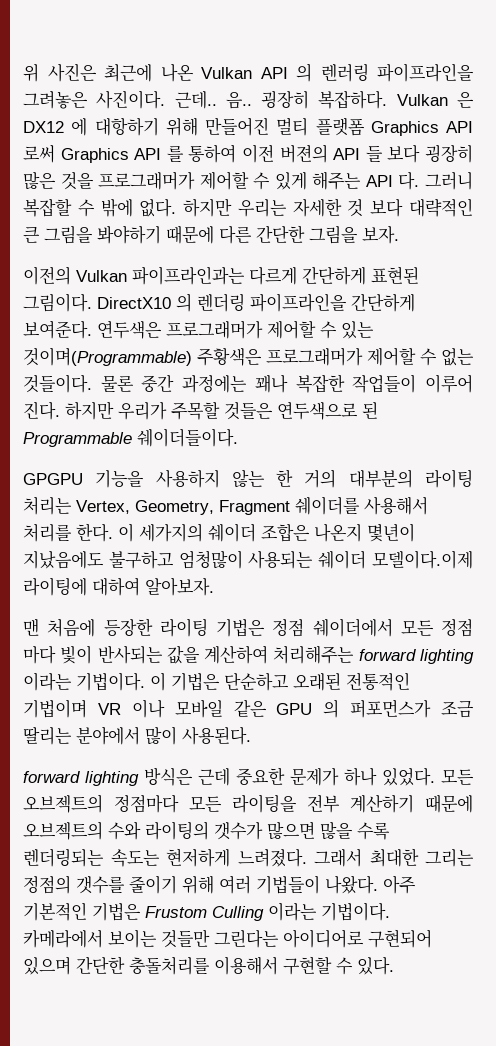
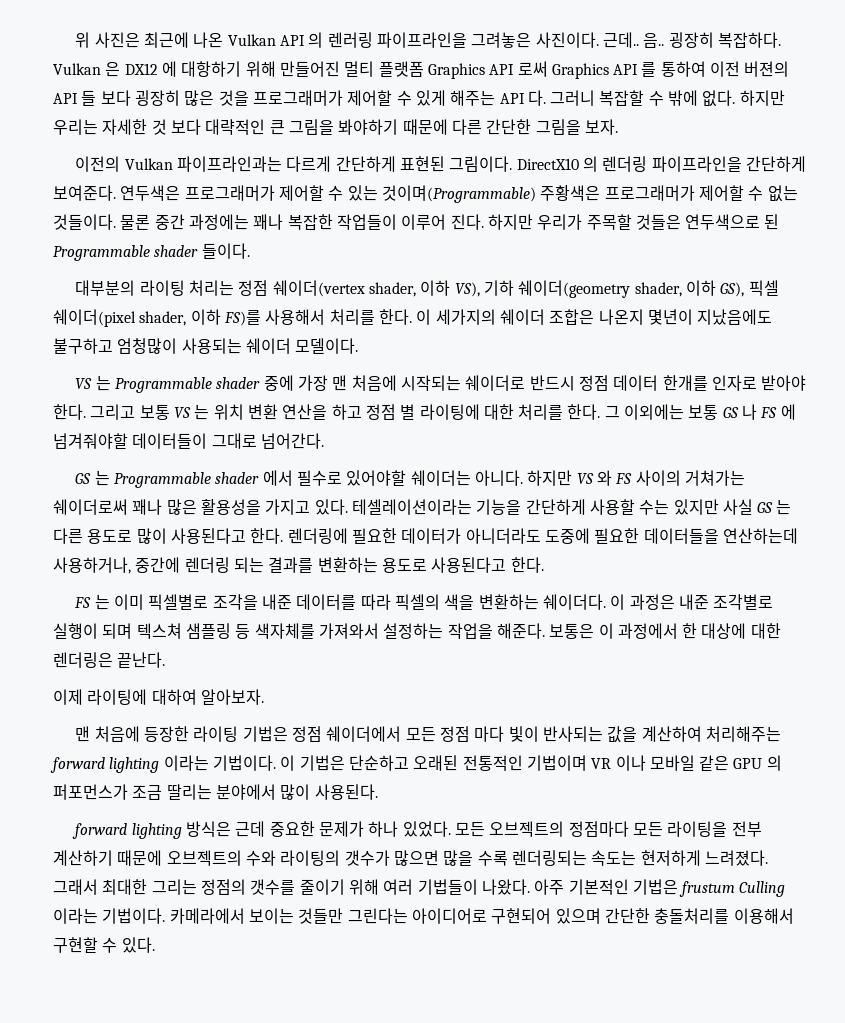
- 하지만 우리가 주목할 것들은 연두색으로 된 Programmable 쉐이더들이다.
- GPGPU 기능을 사용하지 않는 한 거의 대부분의 라이팅 처리는 Vertex, Geometry, Fragment 쉐이더를 사용해서 처리를 한다.
+ 하지만 우리가 주목할 것들은 연두색으로 된 Programmable shader 들이다.
+ 대부분의 라이팅 처리는 정점 쉐이더(vertex shader, 이하 VS), 기하 쉐이더(geometry shader, 이하 GS), 픽셀 쉐이더(pixel shader, 이하 FS)를 사용해서 처리를 한다.
- 이 세가지의 쉐이더 조합은 나온지 몇년이 지났음에도 불구하고 엄청많이 사용되는 쉐이더 모델이다.이제 라이팅에 대하여 알아보자.
+ 이 세가지의 쉐이더 조합은 나온지 몇년이 지났음에도 불구하고 엄청많이 사용되는 쉐이더 모델이다.
+ VS 는 Programmable shader 중에 가장 맨 처음에 시작되는 쉐이더로 반드시 정점 데이터 한개를 인자로 받아야 한다. 그리고 보통 VS 는 위치 변환 연산을 하고 정점 별 라이팅에 대한 처리를 한다. 그 이외에는 보통 GS 나 FS 에 넘겨줘야할 데이터들이 그대로 넘어간다.
+ GS 는 Programmable shader 에서 필수로 있어야할 쉐이더는 아니다. 하지만 VS 와 FS 사이의 거쳐가는 쉐이더로써 꽤나 많은 활용성을 가지고 있다. 테셀레이션이라는 기능을 간단하게 사용할 수는 있지만 사실 GS 는 다른 용도로 많이 사용된다고 한다. 렌더링에 필요한 데이터가 아니더라도 도중에 필요한 데이터들을 연산하는데 사용하거나, 중간에 렌더링 되는 결과를 변환하는 용도로 사용된다고 한다.
+ FS 는 이미 픽셀별로 조각을 내준 데이터를 따라 픽셀의 색을 변환하는 쉐이더다. 이 과정은 내준 조각별로 실행이 되며 텍스쳐 샘플링 등 색자체를 가져와서 설정하는 작업을 해준다. 보통은 이 과정에서 한 대상에 대한 렌더링은 끝난다.
+ 이제 라이팅에 대하여 알아보자.
- 아주 기본적인 기법은 Frustom Culling 이라는 기법이다.
+ 아주 기본적인 기법은 frustum Culling 이라는 기법이다.

